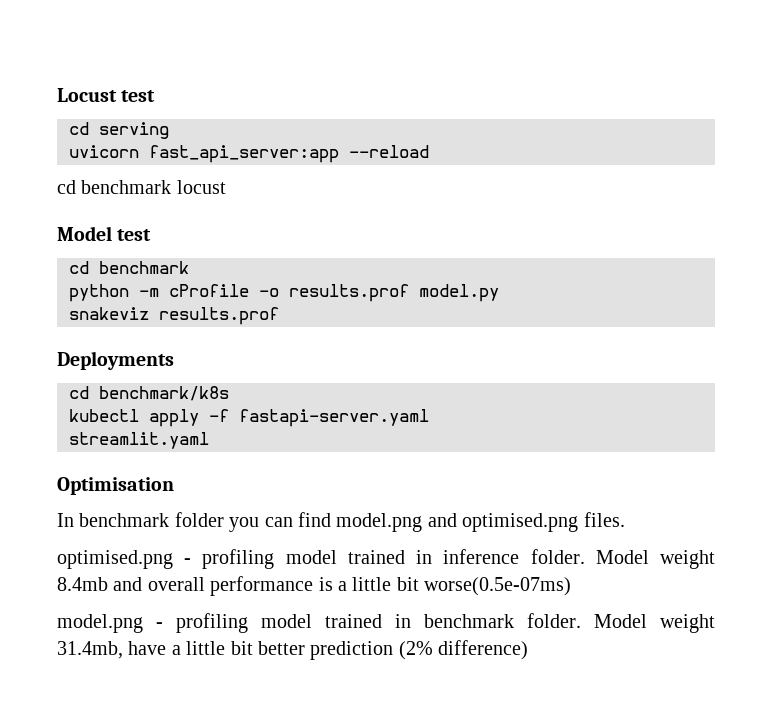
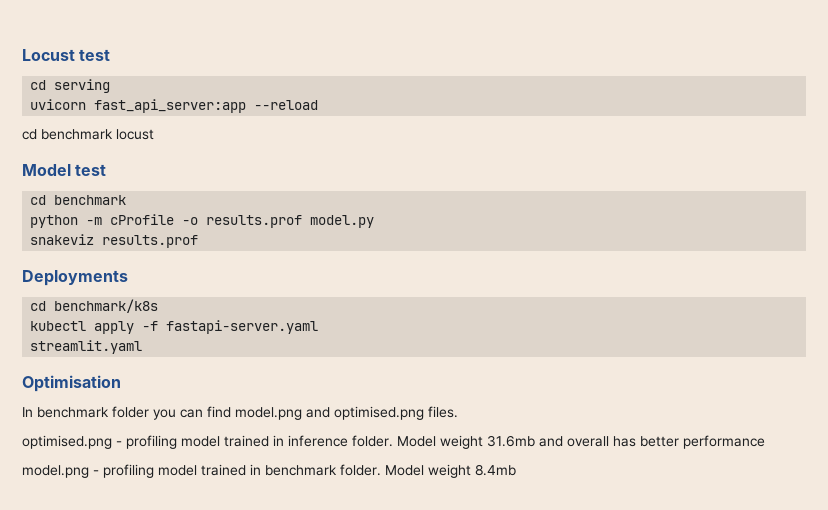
- Model weight 8.4mb and overall performance is a little bit worse(0.5e-07ms)
+ Model weight 31.6mb and overall has better performance
- Model weight 31.4mb, have a little bit better prediction (2% difference)
+ Model weight 8.4mb

